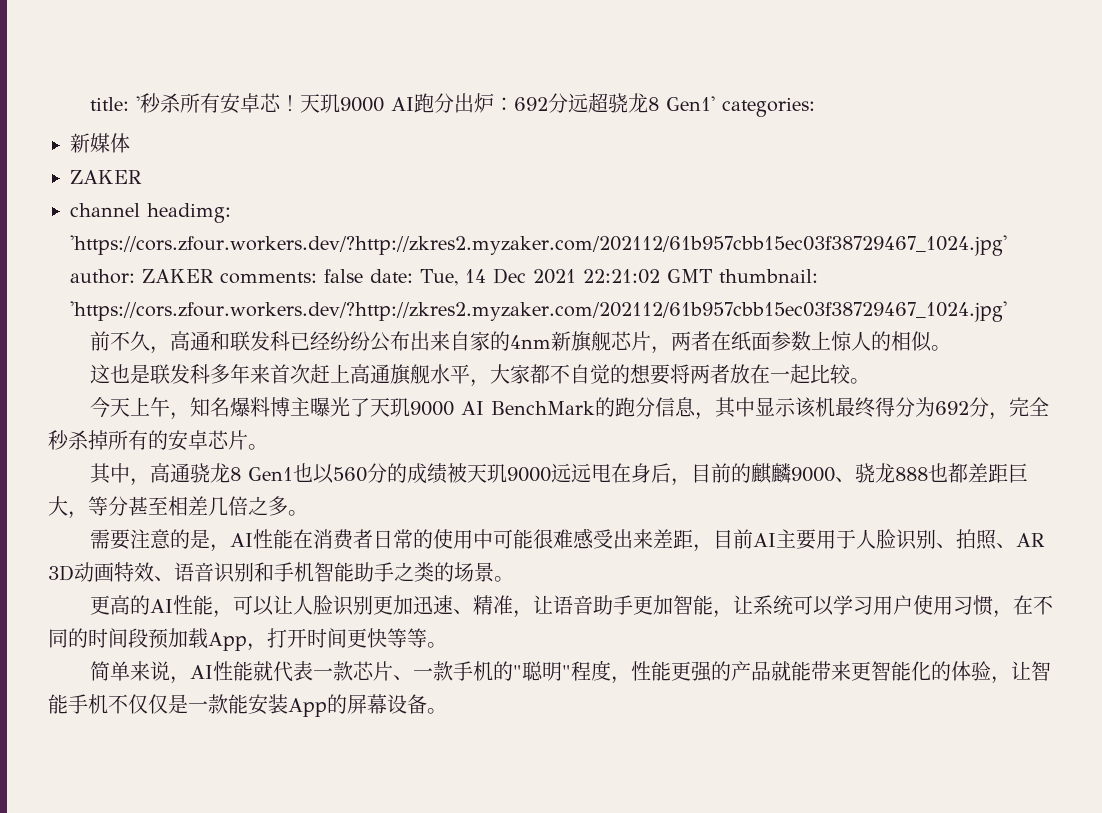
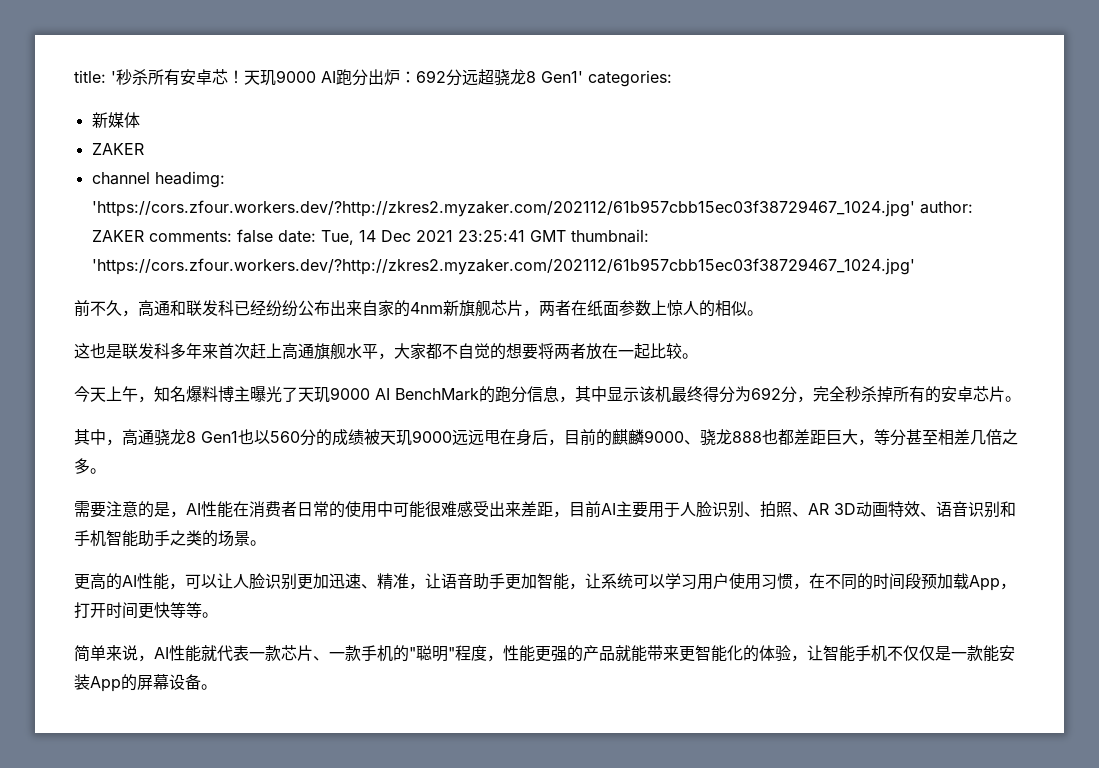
- channel headimg: 'https://cors.zfour.workers.dev/?http://zkres2.myzaker.com/202112/61b957cbb15ec03f38729467_1024.jpg' author: ZAKER comments: false date: Tue, 14 Dec 2021 22:21:02 GMT thumbnail: 'https://cors.zfour.workers.dev/?http://zkres2.myzaker.com/202112/61b957cbb15ec03f38729467_1024.jpg'
+ channel headimg: 'https://cors.zfour.workers.dev/?http://zkres2.myzaker.com/202112/61b957cbb15ec03f38729467_1024.jpg' author: ZAKER comments: false date: Tue, 14 Dec 2021 23:25:41 GMT thumbnail: 'https://cors.zfour.workers.dev/?http://zkres2.myzaker.com/202112/61b957cbb15ec03f38729467_1024.jpg'

